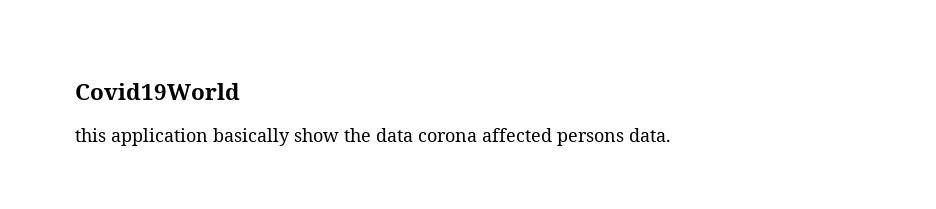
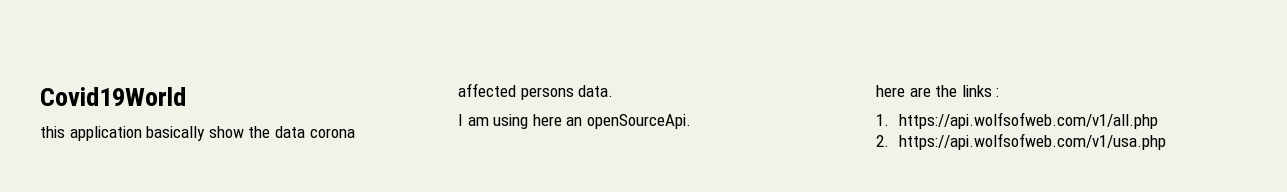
+ I am using here an openSourceApi.
+ here are the links :
+ 1. https://api.wolfsofweb.com/v1/all.php
+ 2. https://api.wolfsofweb.com/v1/usa.php

